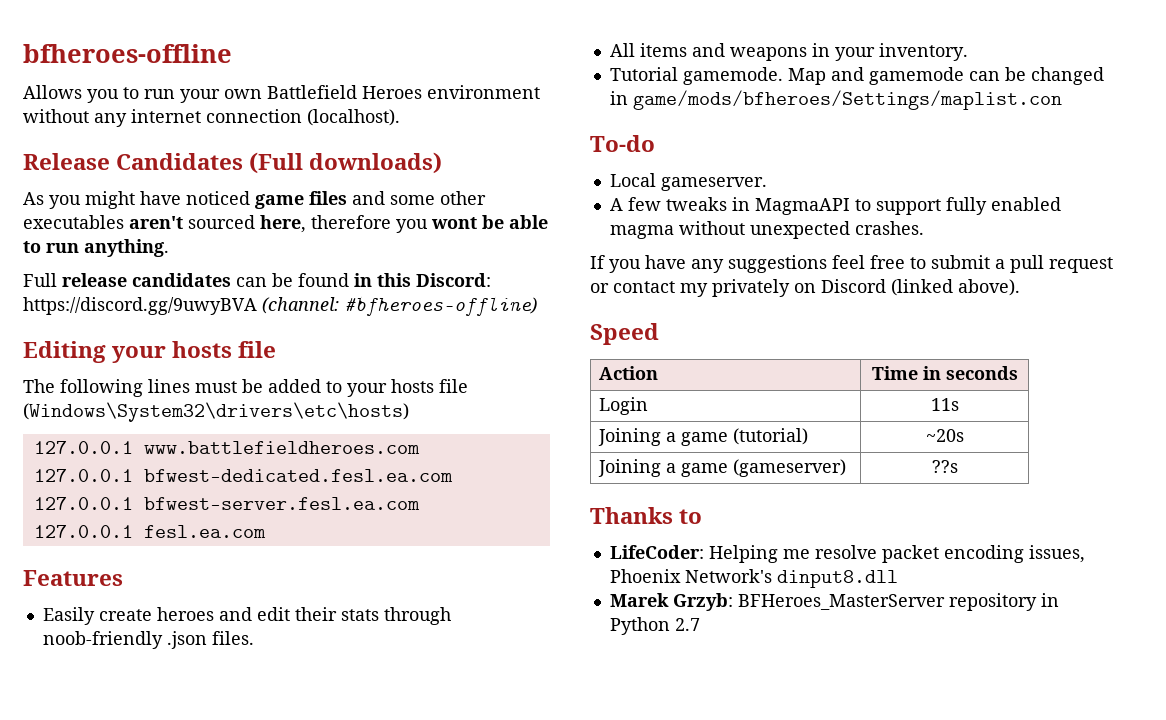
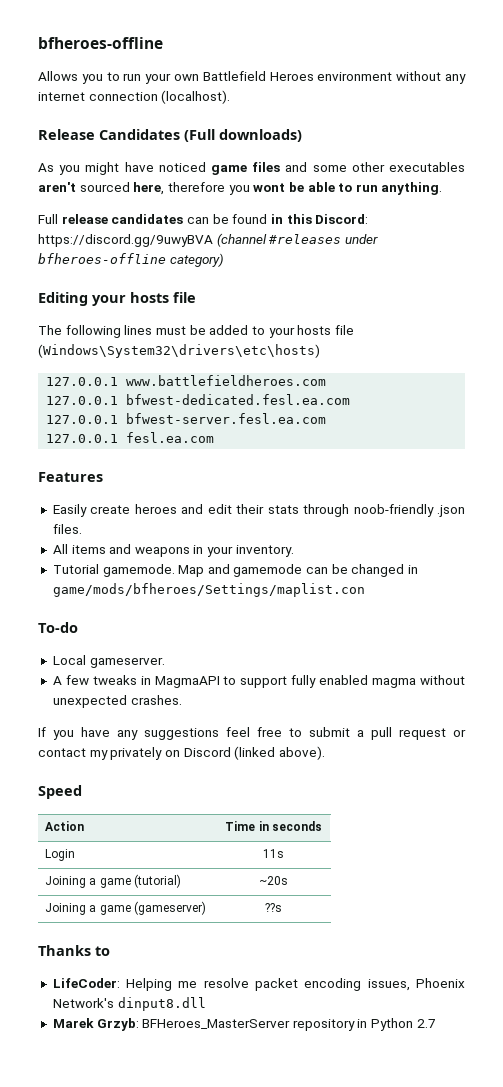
- Full release candidates can be found in this Discord: https://discord.gg/9uwyBVA (channel: #bfheroes-offline)
+ Full release candidates can be found in this Discord: https://discord.gg/9uwyBVA (channel #releases under bfheroes-offline category)

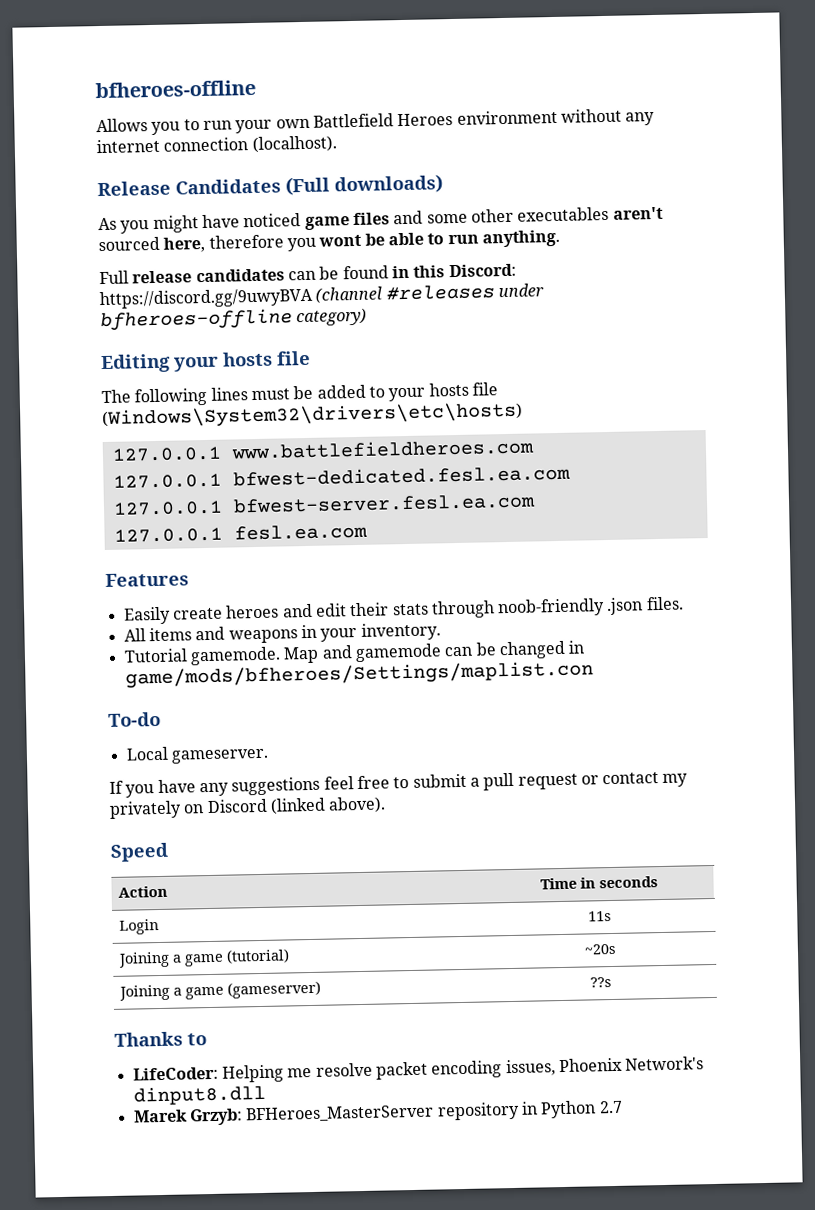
- A few tweaks in MagmaAPI to support fully enabled magma without unexpected crashes.

